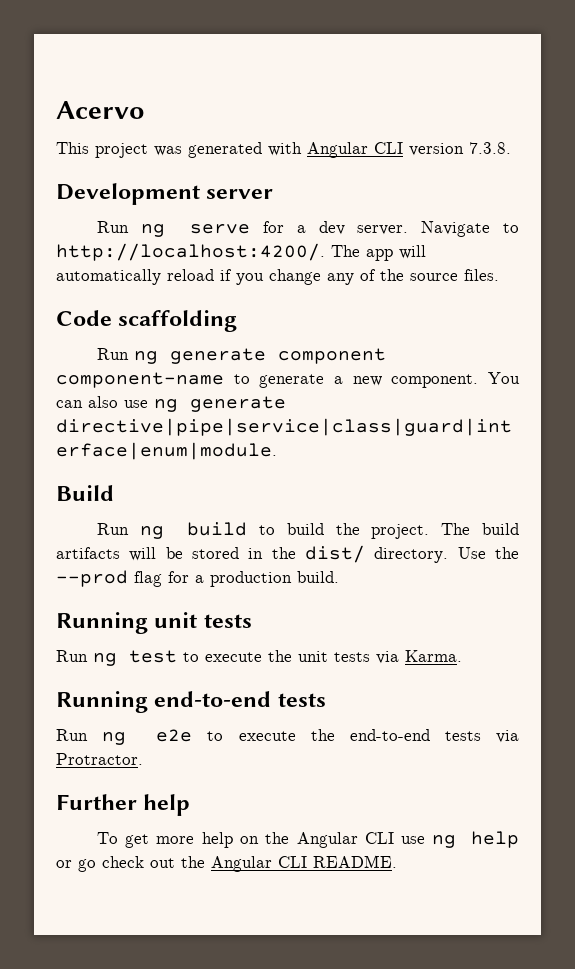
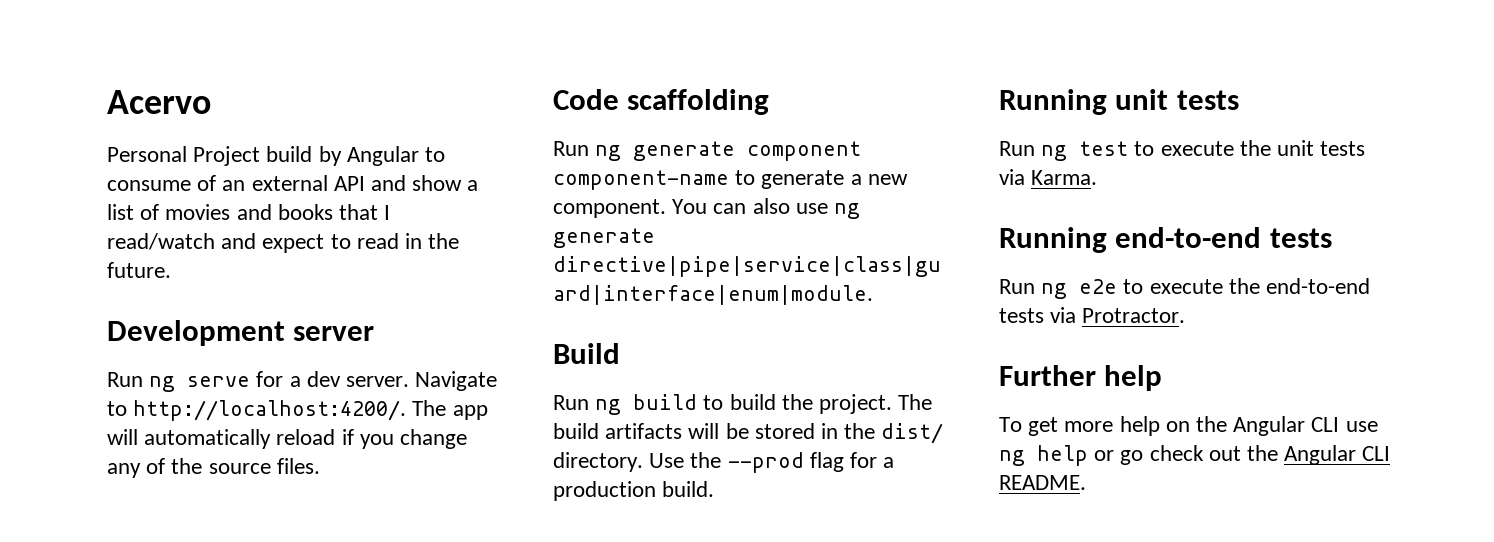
- This project was generated with Angular CLI version 7.3.8.
+ Personal Project build by Angular to consume of an external API and show a list of movies and books that I read/watch and expect to read in the future.

